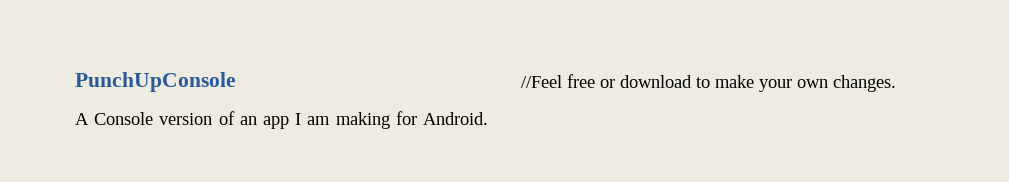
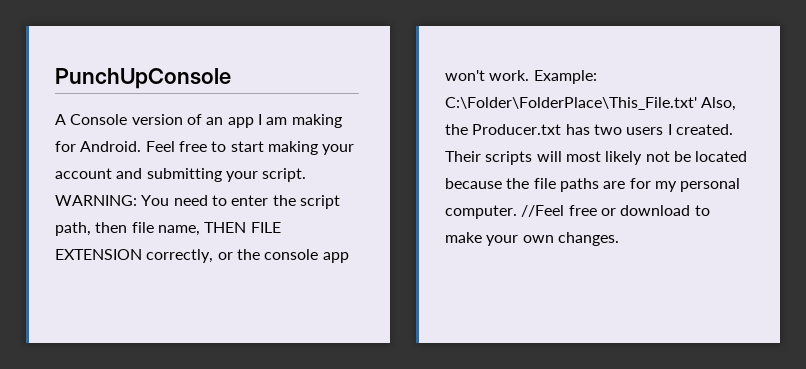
+ Feel free to start making your account and submitting your script. WARNING: You need to enter the script path, then file name, THEN FILE EXTENSION correctly, or the console app won't work. Example: C:\Folder\FolderPlace\This_File.txt' Also, the Producer.txt has two users I created. Their scripts will most likely not be located because the file paths are for my personal computer.

